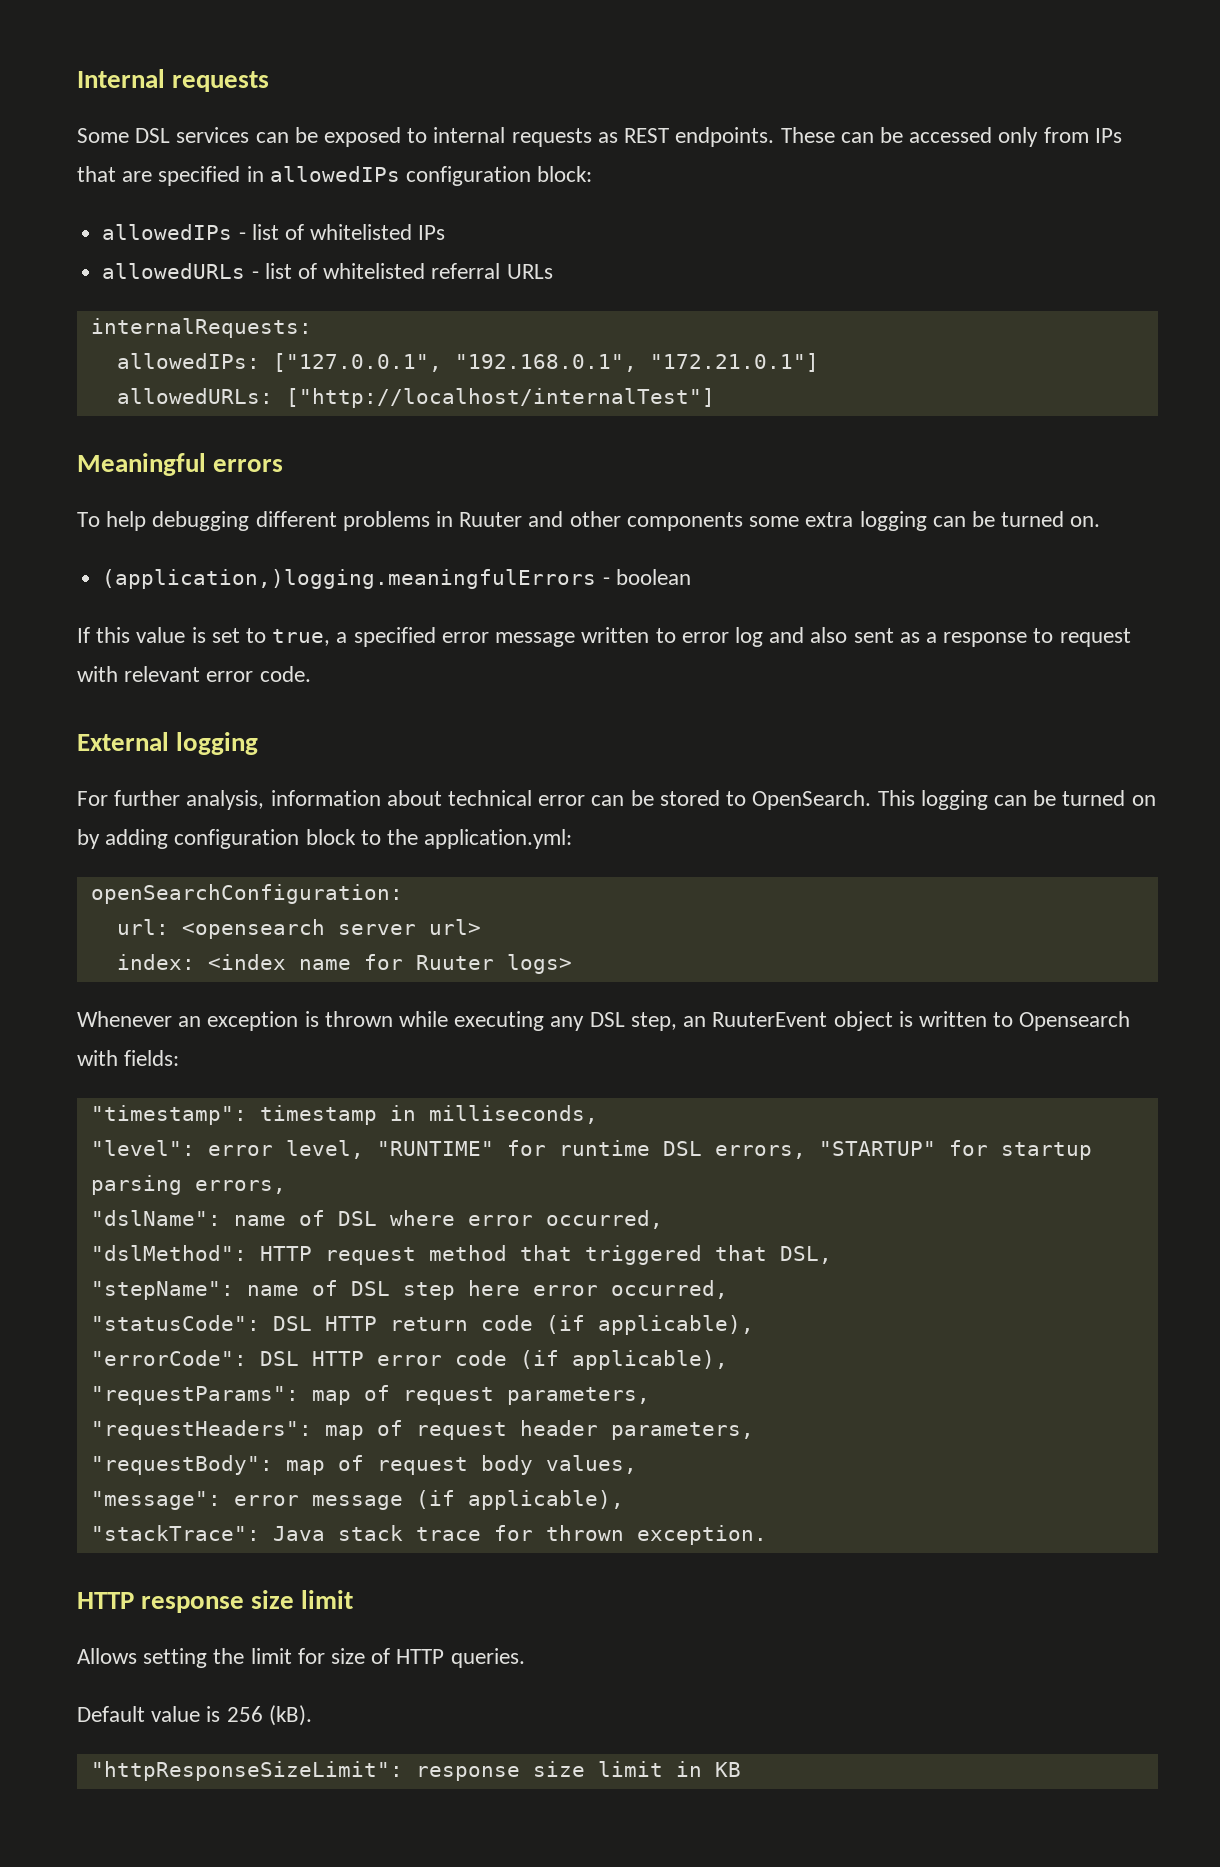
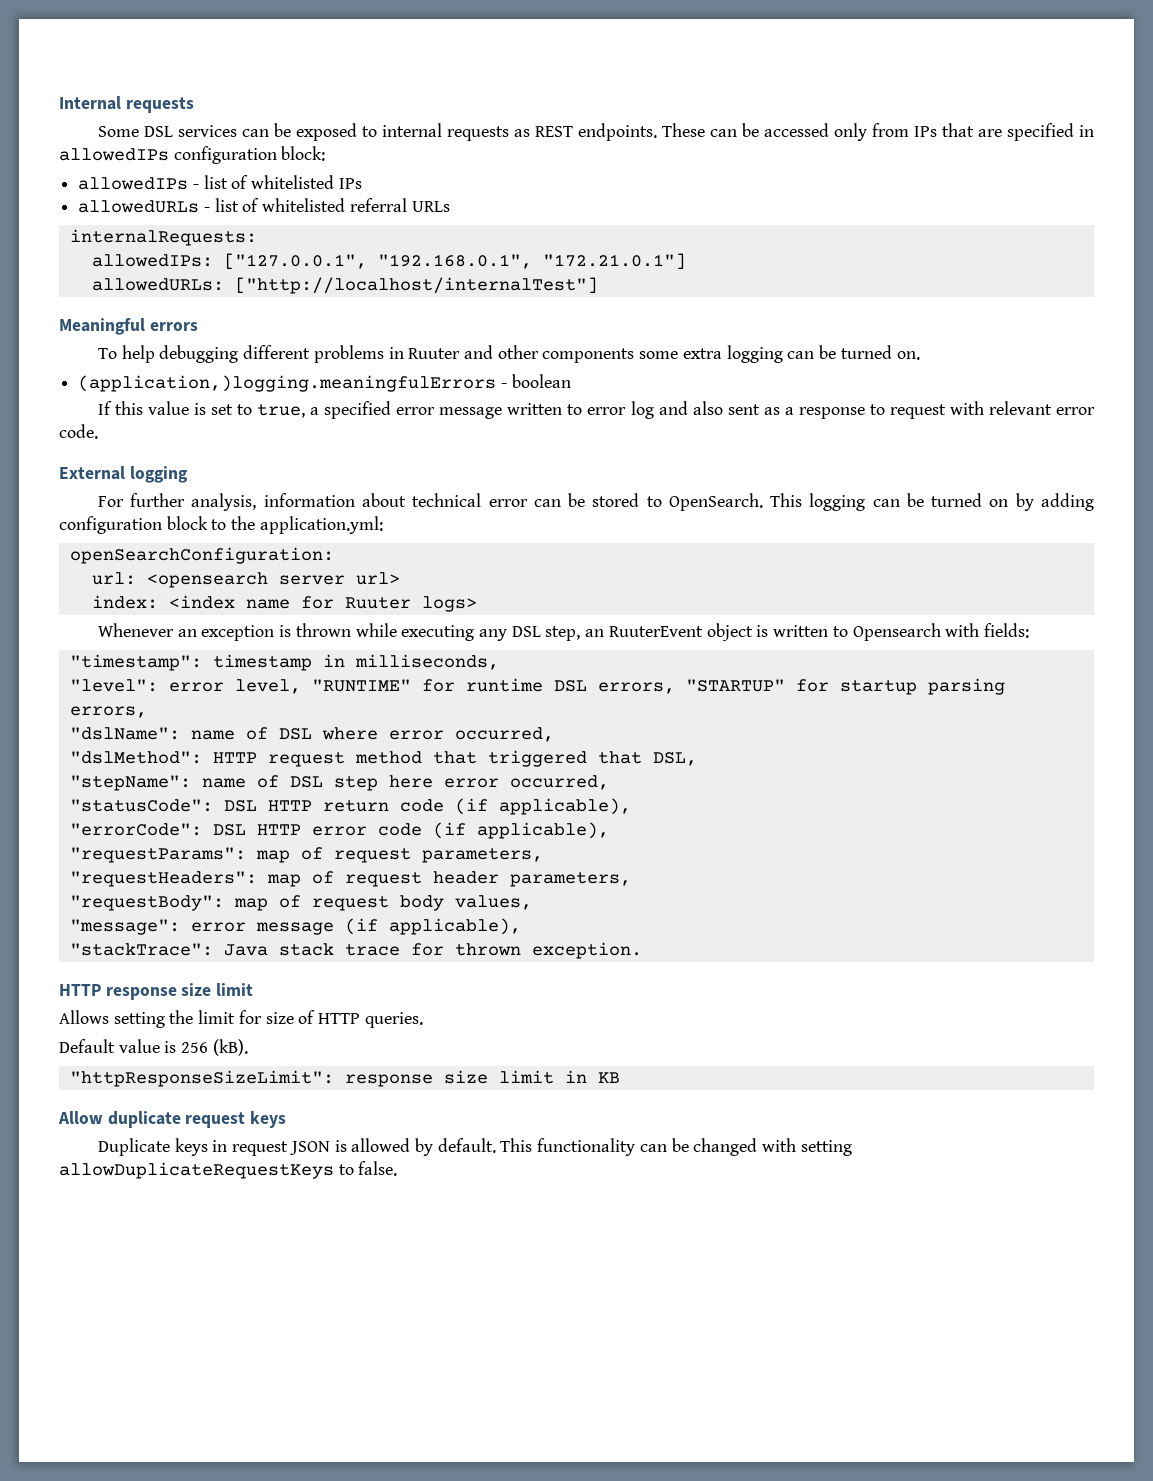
+ Allow duplicate request keys
+ Duplicate keys in request JSON is allowed by default. This functionality can be changed with setting allowDuplicateRequestKeys to false.

